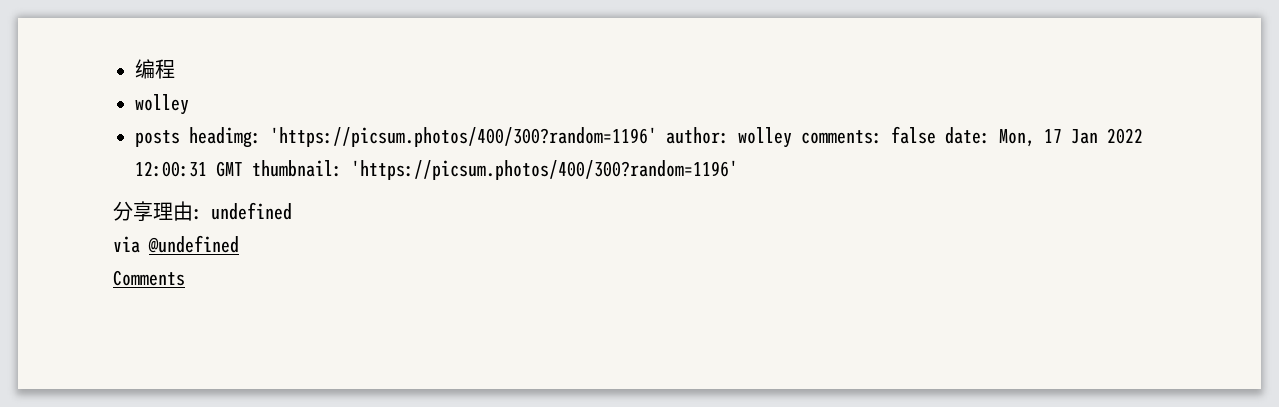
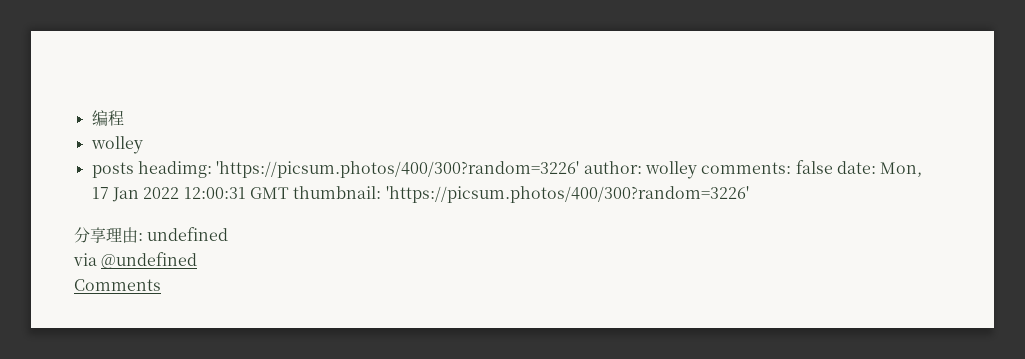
- posts headimg: 'https://picsum.photos/400/300?random=1196' author: wolley comments: false date: Mon, 17 Jan 2022 12:00:31 GMT thumbnail: 'https://picsum.photos/400/300?random=1196'
+ posts headimg: 'https://picsum.photos/400/300?random=3226' author: wolley comments: false date: Mon, 17 Jan 2022 12:00:31 GMT thumbnail: 'https://picsum.photos/400/300?random=3226'

